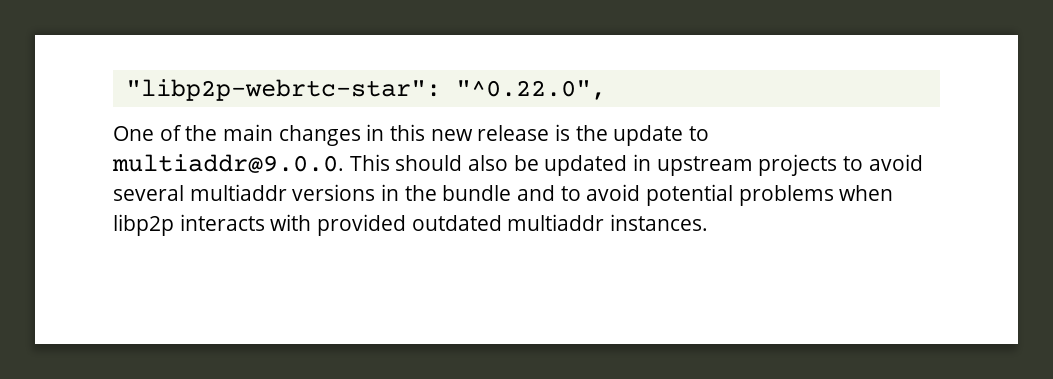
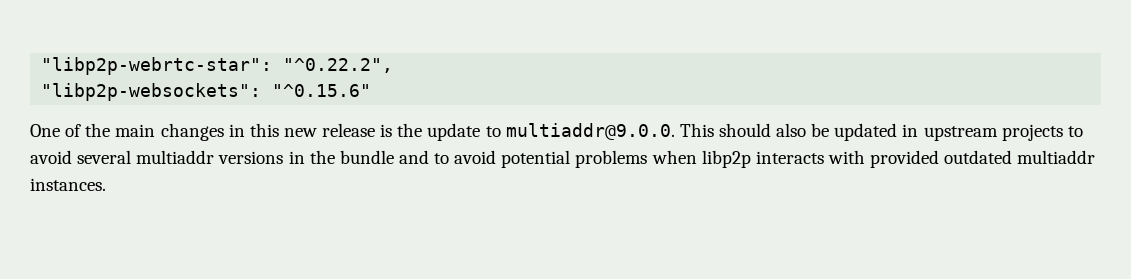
- "libp2p-webrtc-star": "^0.22.0",
+ "libp2p-webrtc-star": "^0.22.2",
+ "libp2p-websockets": "^0.15.6"

